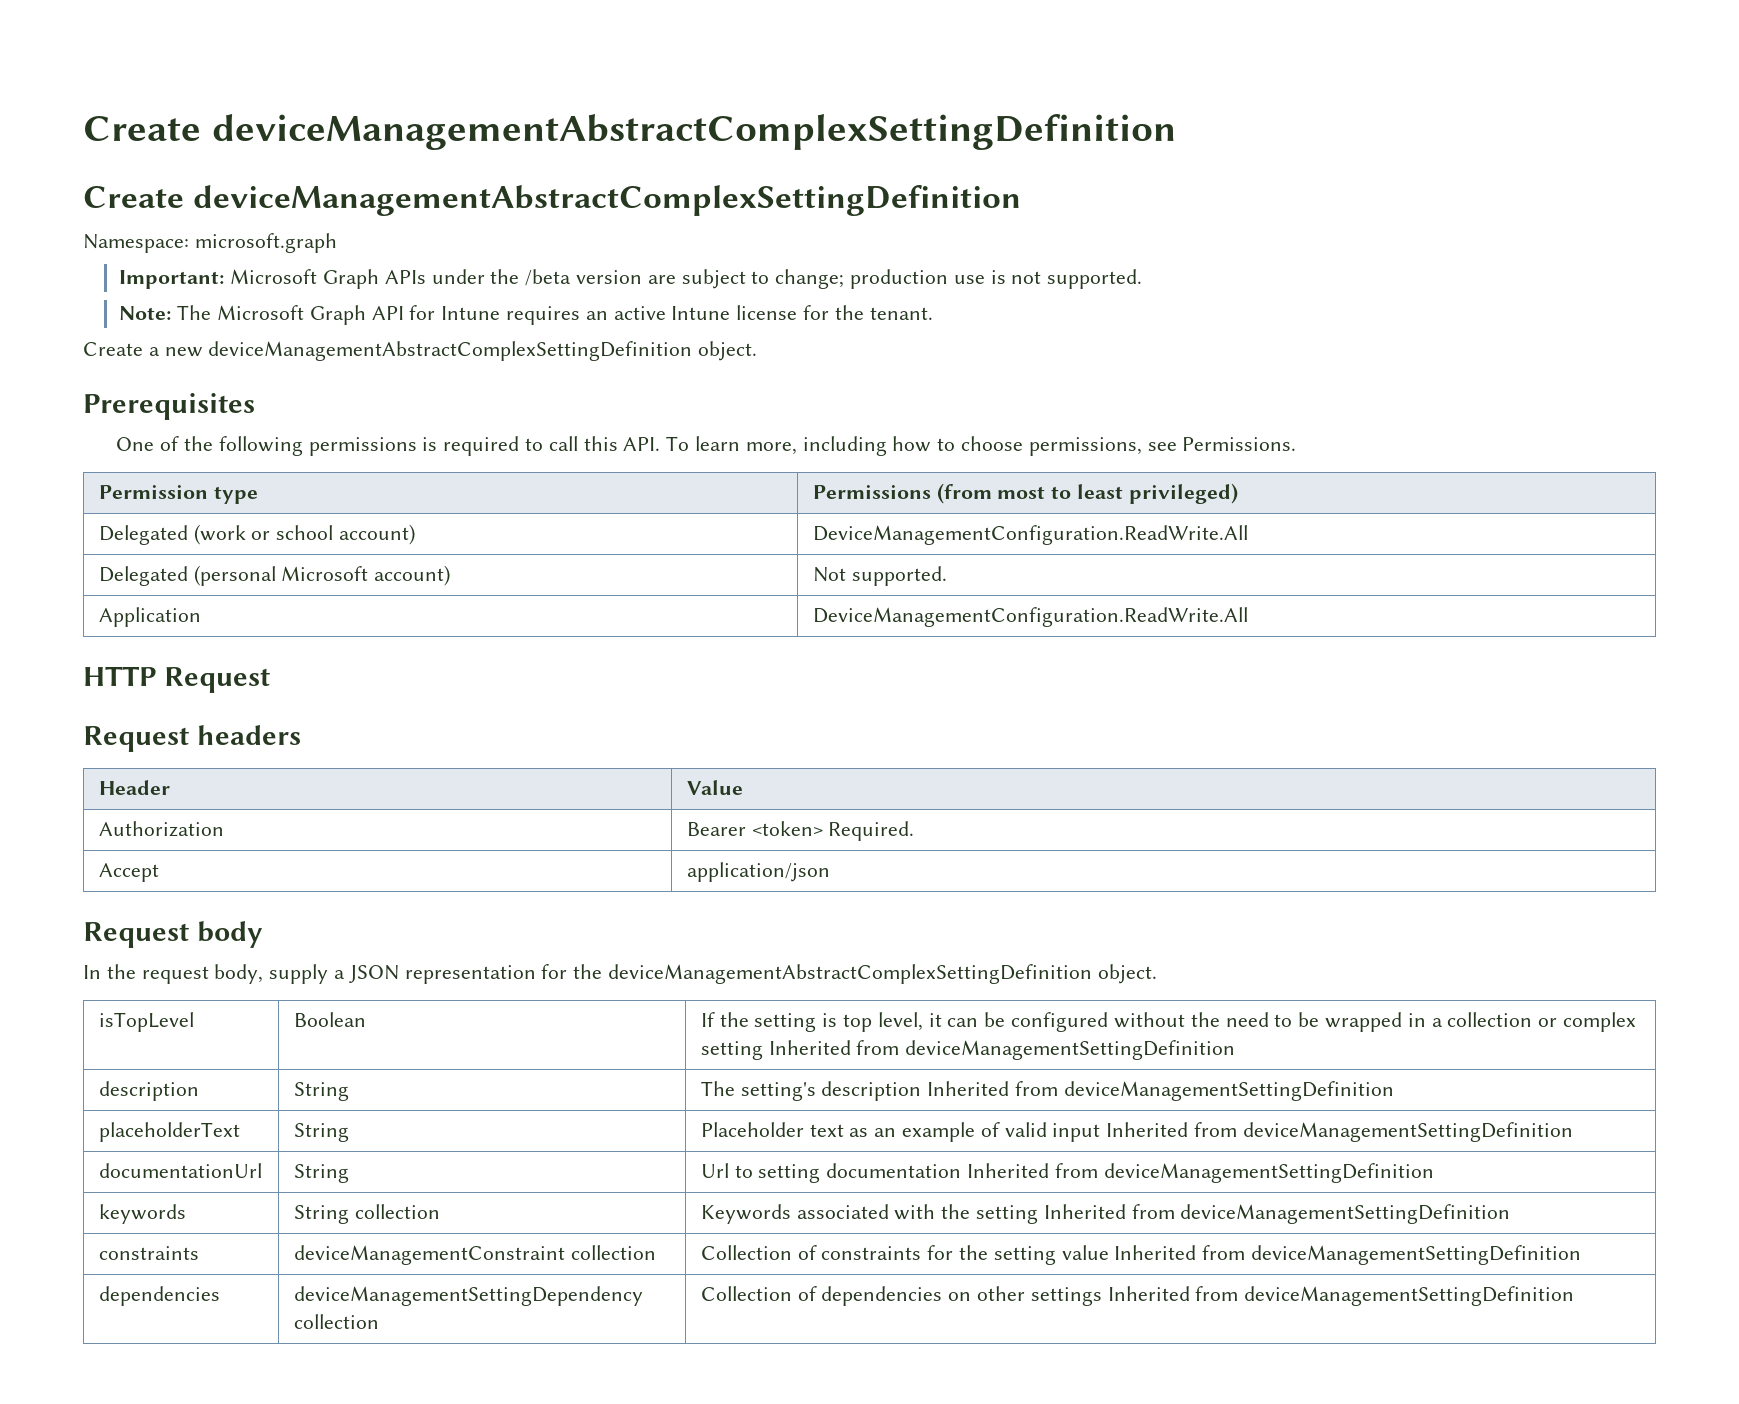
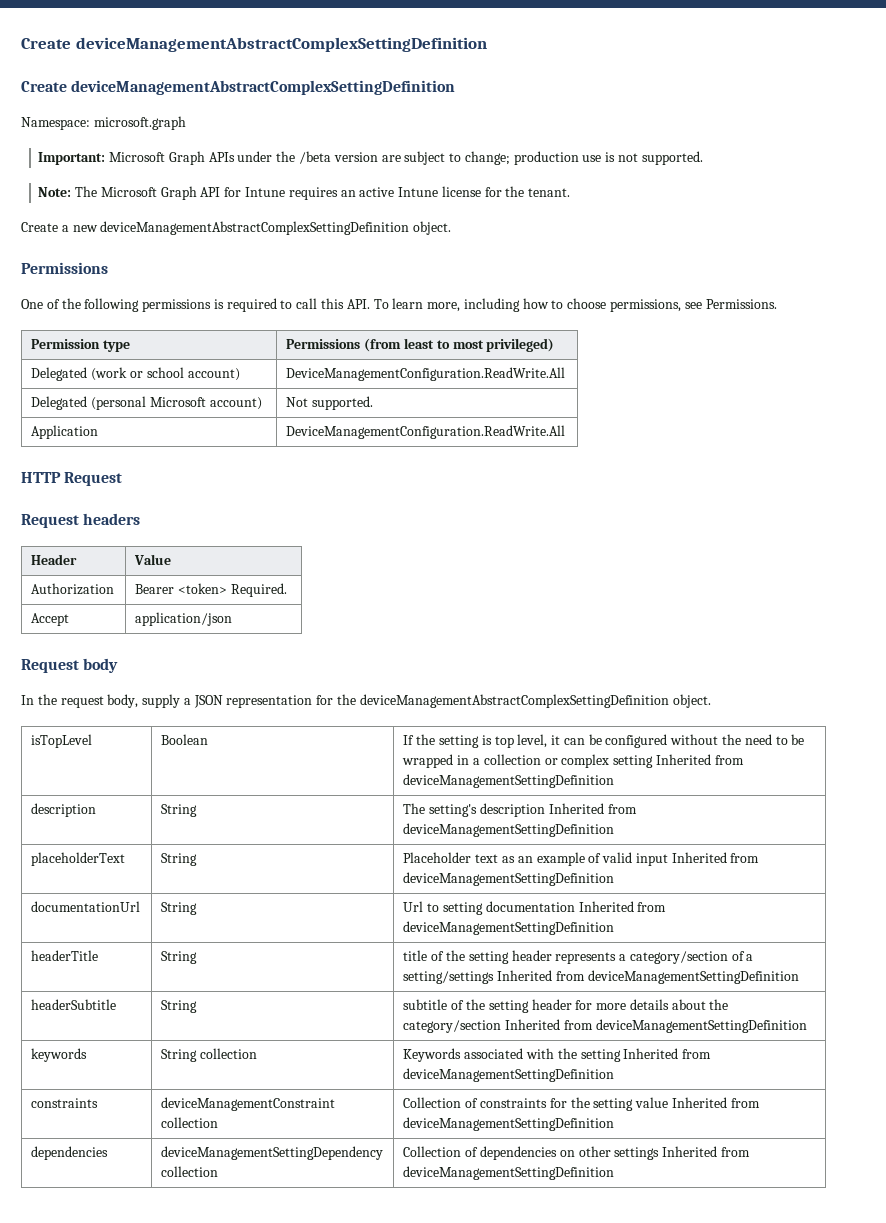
  Create a new deviceManagementAbstractComplexSettingDefinition object.
- Prerequisites
+ Permissions
- Permission type | Permissions (from most to least privileged)
+ Permission type | Permissions (from least to most privileged)
+ headerTitle | String | title of the setting header represents a category/section of a setting/settings Inherited from deviceManagementSettingDefinition
+ headerSubtitle | String | subtitle of the setting header for more details about the category/section Inherited from deviceManagementSettingDefinition

